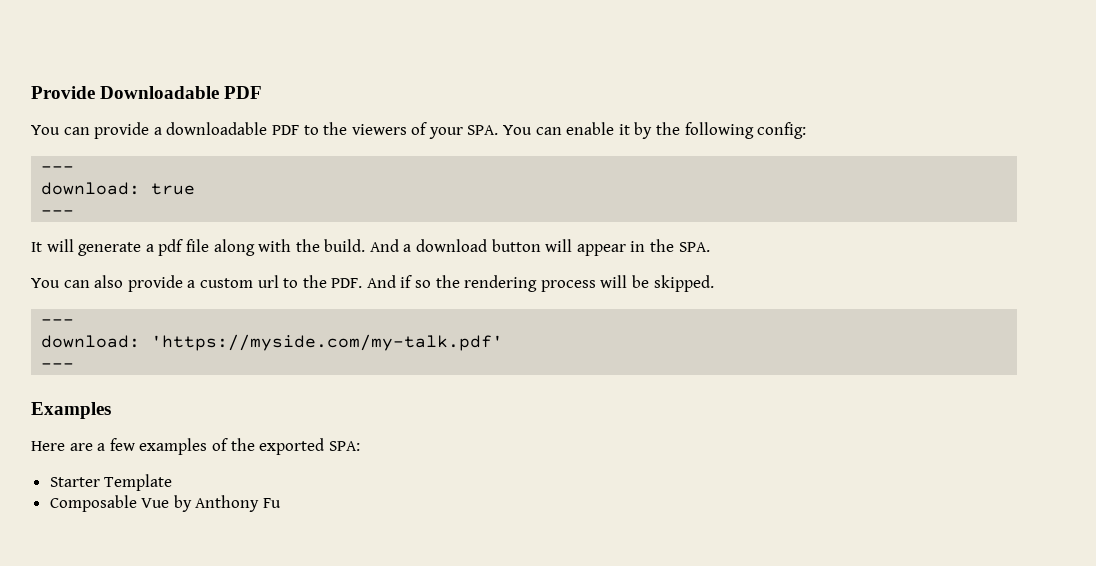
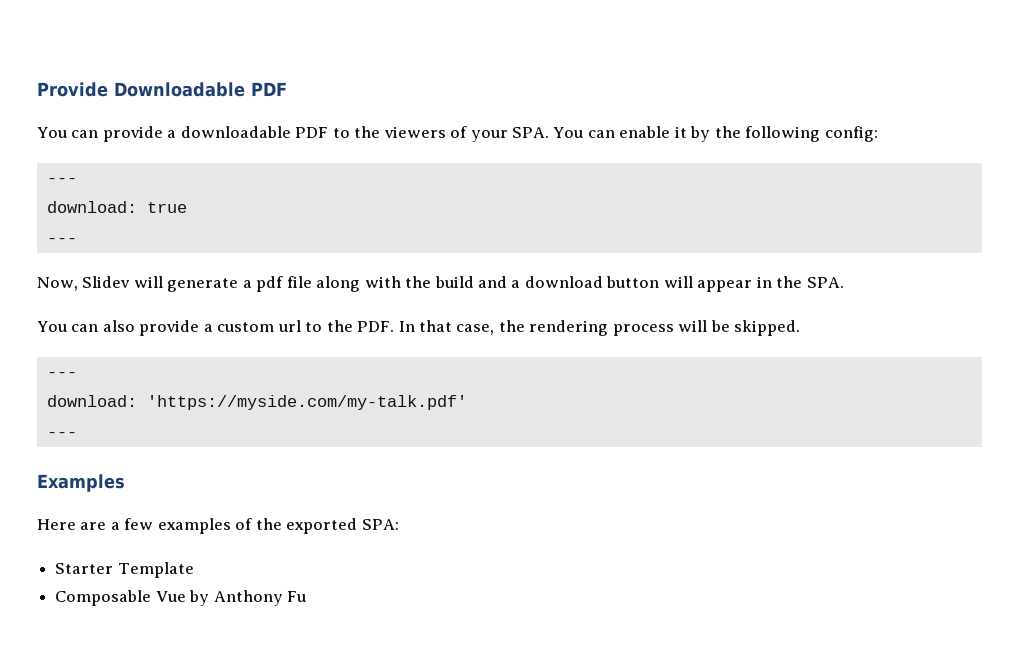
- It will generate a pdf file along with the build. And a download button will appear in the SPA.
+ Now, Slidev will generate a pdf file along with the build and a download button will appear in the SPA.
- You can also provide a custom url to the PDF. And if so the rendering process will be skipped.
+ You can also provide a custom url to the PDF. In that case, the rendering process will be skipped.

